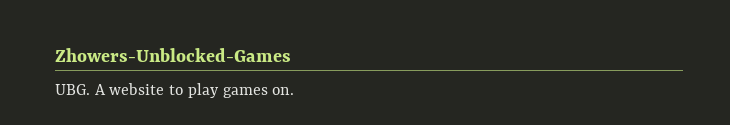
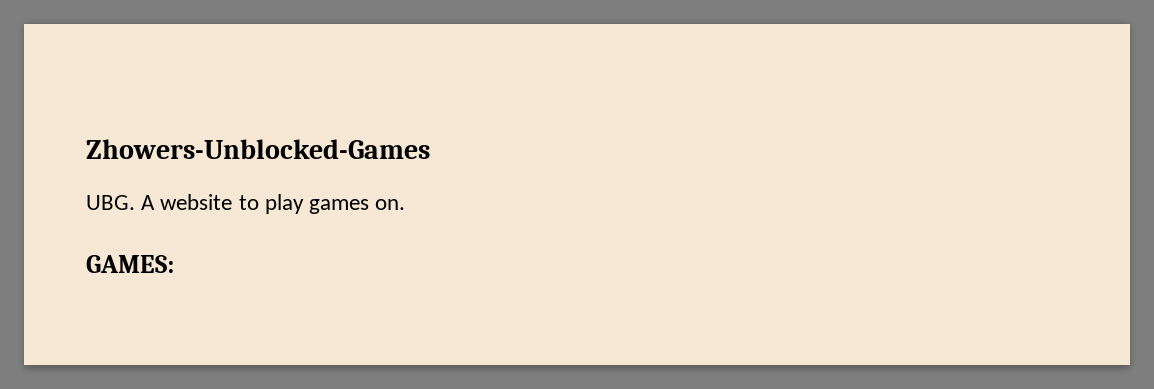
+ GAMES:

